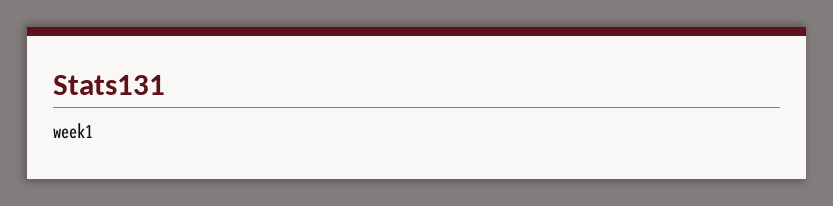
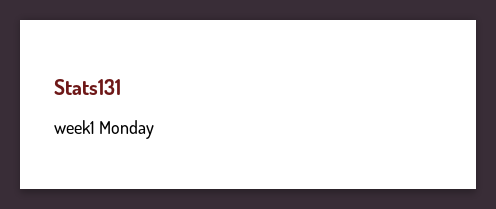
- week1
+ week1 Monday

